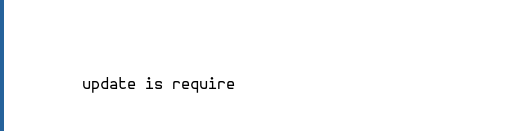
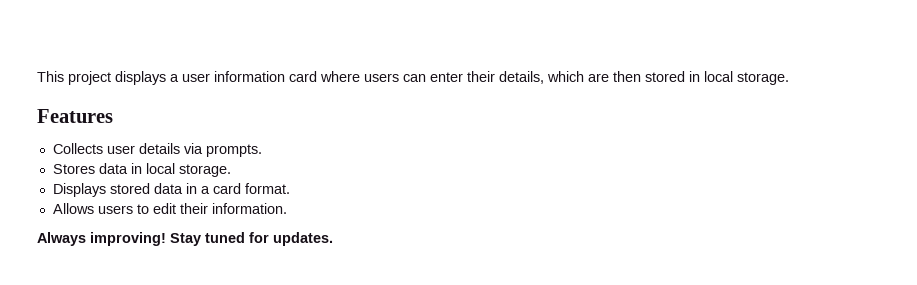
- update is require
+ This project displays a user information card where users can enter their details, which are then stored in local storage.
+ Features
+ Collects user details via prompts.
+ Stores data in local storage.
+ Displays stored data in a card format.
+ Allows users to edit their information.
+ Always improving! Stay tuned for updates.

